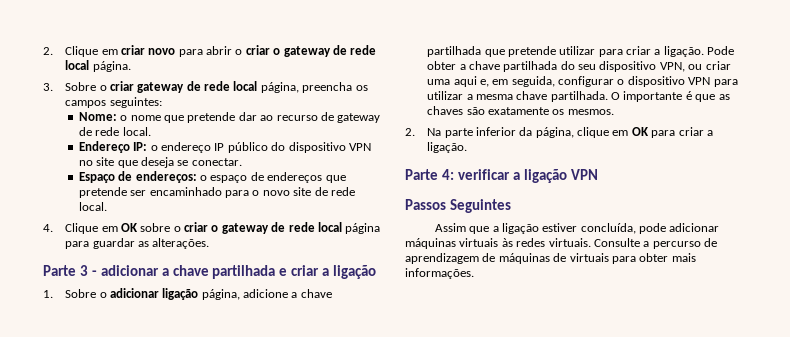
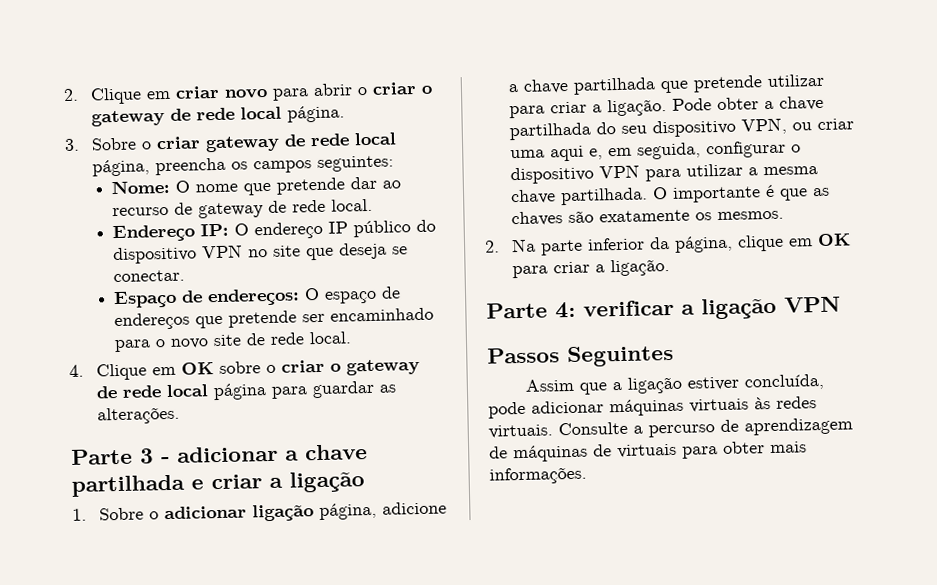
- Nome: o nome que pretende dar ao recurso de gateway de rede local.
+ Nome: O nome que pretende dar ao recurso de gateway de rede local.
- Endereço IP: o endereço IP público do dispositivo VPN no site que deseja se conectar.
+ Endereço IP: O endereço IP público do dispositivo VPN no site que deseja se conectar.
- Espaço de endereços: o espaço de endereços que pretende ser encaminhado para o novo site de rede local.
+ Espaço de endereços: O espaço de endereços que pretende ser encaminhado para o novo site de rede local.

